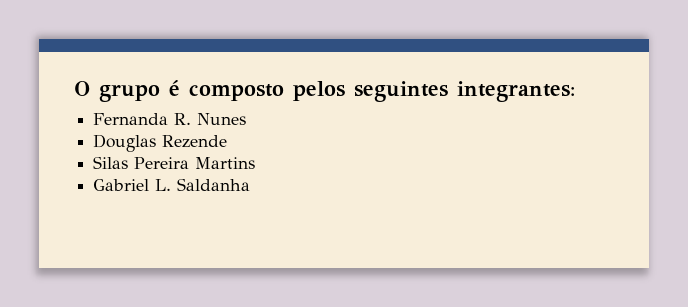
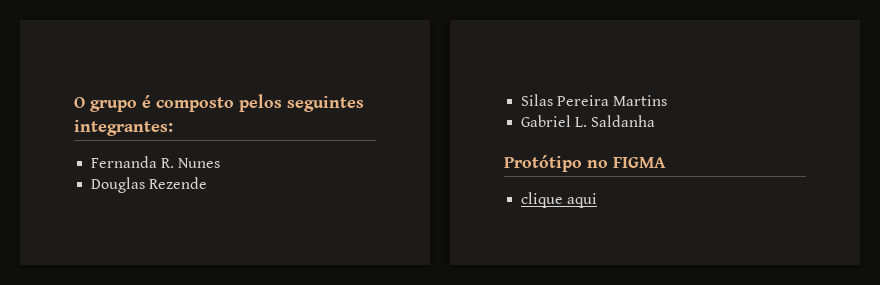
+ Protótipo no FIGMA
+ clique aqui

